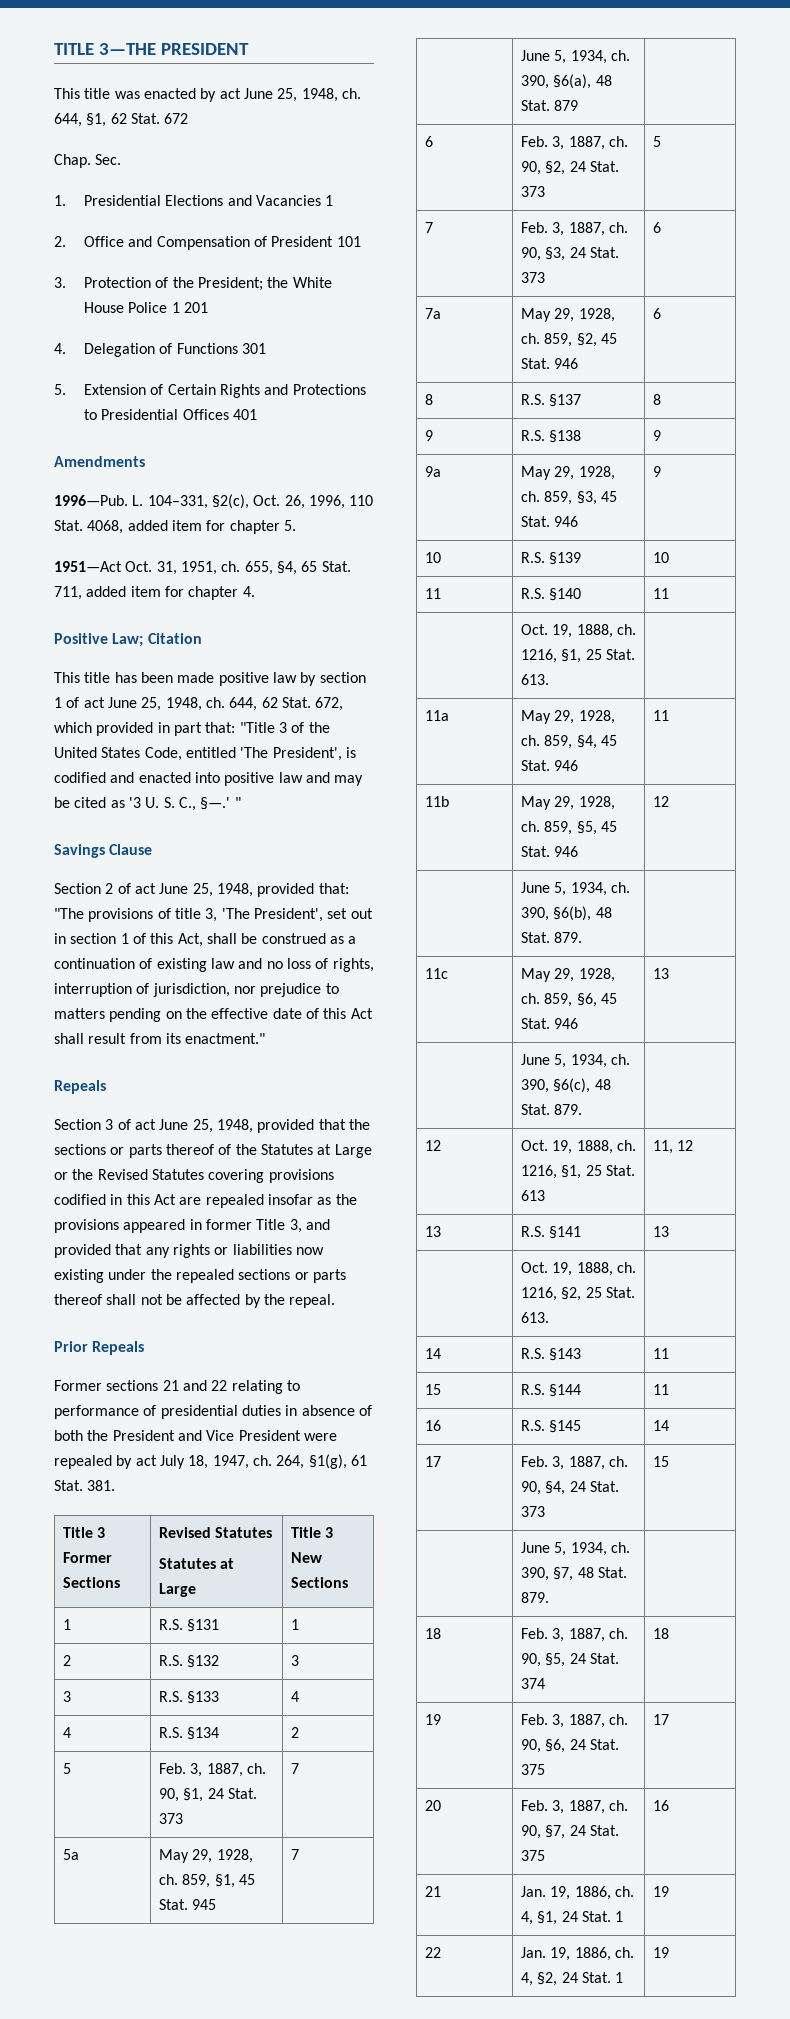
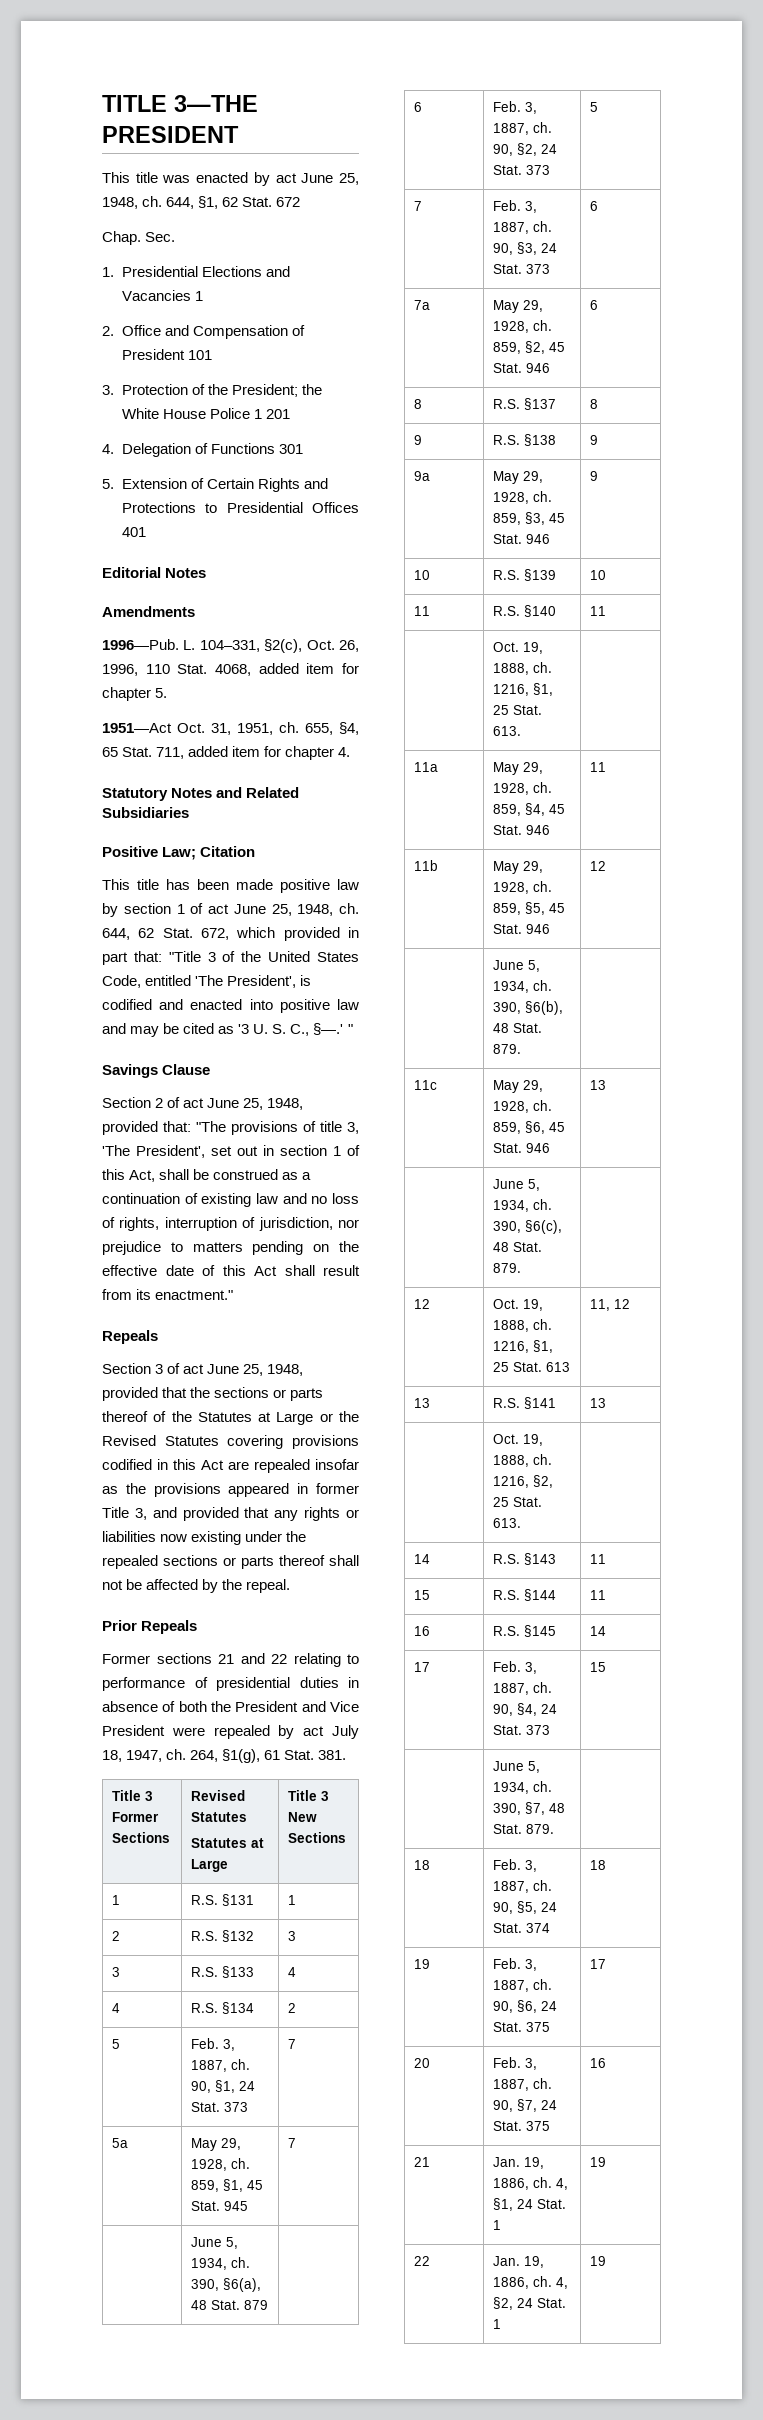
+ Editorial Notes
+ Statutory Notes and Related Subsidiaries

